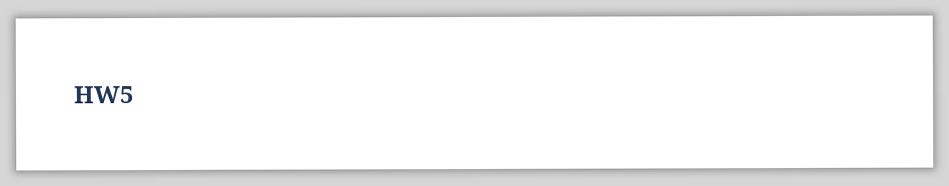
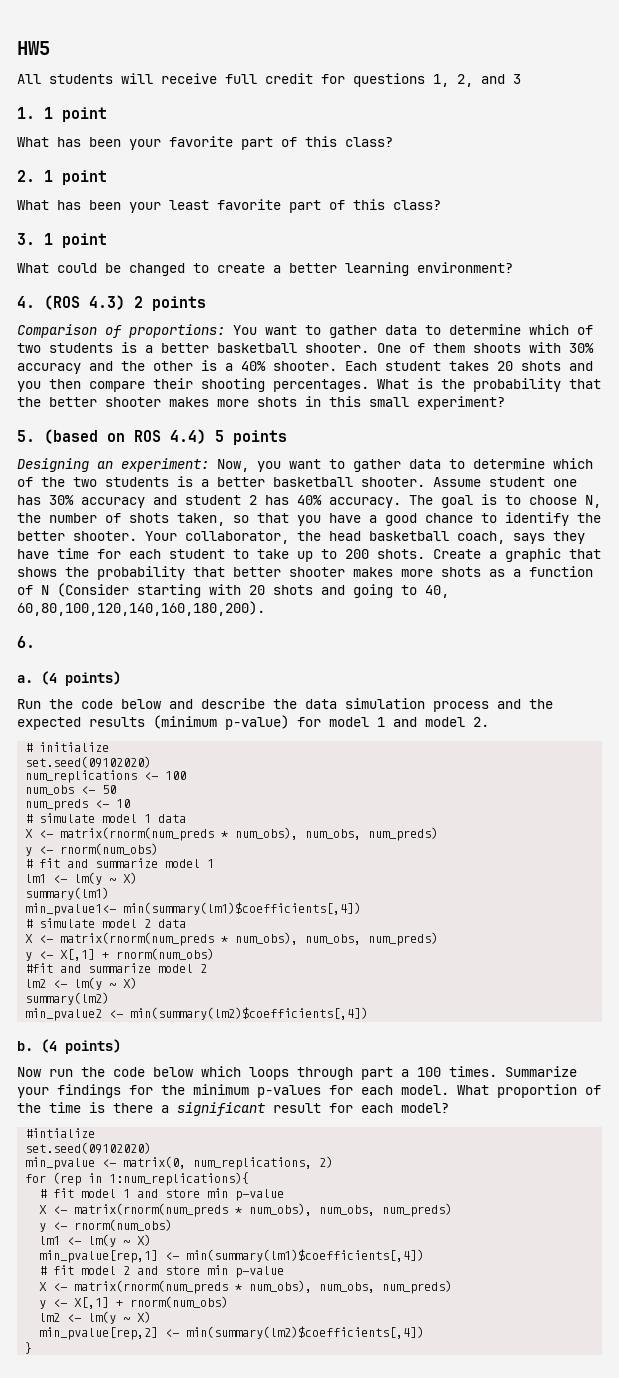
+ All students will receive full credit for questions 1, 2, and 3
+ 1. 1 point
+ What has been your favorite part of this class?
+ 2. 1 point
+ What has been your least favorite part of this class?
+ 3. 1 point
+ What could be changed to create a better learning environment?
+ 4. (ROS 4.3) 2 points
+ Comparison of proportions: You want to gather data to determine which of two students is a better basketball shooter. One of them shoots with 30% accuracy and the other is a 40% shooter. Each student takes 20 shots and you then compare their shooting percentages. What is the probability that the better shooter makes more shots in this small experiment?
+ 5. (based on ROS 4.4) 5 points
+ Designing an experiment: Now, you want to gather data to determine which of the two students is a better basketball shooter. Assume student one has 30% accuracy and student 2 has 40% accuracy. The goal is to choose N, the number of shots taken, so that you have a good chance to identify the better shooter. Your collaborator, the head basketball coach, says they have time for each student to take up to 200 shots. Create a graphic that shows the probability that better shooter makes more shots as a function of N (Consider starting with 20 shots and going to 40, 60,80,100,120,140,160,180,200).
+ 6.
+ a. (4 points)
+ Run the code below and describe the data simulation process and the expected results (minimum p-value) for model 1 and model 2.
+ # initialize
+ set.seed(09102020)
+ num_replications <- 100
+ num_obs <- 50
+ num_preds <- 10
+ # simulate model 1 data
+ X <- matrix(rnorm(num_preds * num_obs), num_obs, num_preds)
+ y <- rnorm(num_obs)
+ # fit and summarize model 1
+ lm1 <- lm(y ~ X)
+ summary(lm1)
+ min_pvalue1<- min(summary(lm1)$coefficients[,4])
+ # simulate model 2 data
+ X <- matrix(rnorm(num_preds * num_obs), num_obs, num_preds)
+ y <- X[,1] + rnorm(num_obs)
+ #fit and summarize model 2
+ lm2 <- lm(y ~ X)
+ summary(lm2)
+ min_pvalue2 <- min(summary(lm2)$coefficients[,4])
+ b. (4 points)
+ Now run the code below which loops through part a 100 times. Summarize your findings for the minimum p-values for each model. What proportion of the time is there a significant result for each model?
+ #intialize
+ set.seed(09102020)
+ min_pvalue <- matrix(0, num_replications, 2)
+ for (rep in 1:num_replications){
+ # fit model 1 and store min p-value
+ X <- matrix(rnorm(num_preds * num_obs), num_obs, num_preds)
+ y <- rnorm(num_obs)
+ lm1 <- lm(y ~ X)
+ min_pvalue[rep,1] <- min(summary(lm1)$coefficients[,4])
+ # fit model 2 and store min p-value
+ X <- matrix(rnorm(num_preds * num_obs), num_obs, num_preds)
+ y <- X[,1] + rnorm(num_obs)
+ lm2 <- lm(y ~ X)
+ min_pvalue[rep,2] <- min(summary(lm2)$coefficients[,4])
+ }

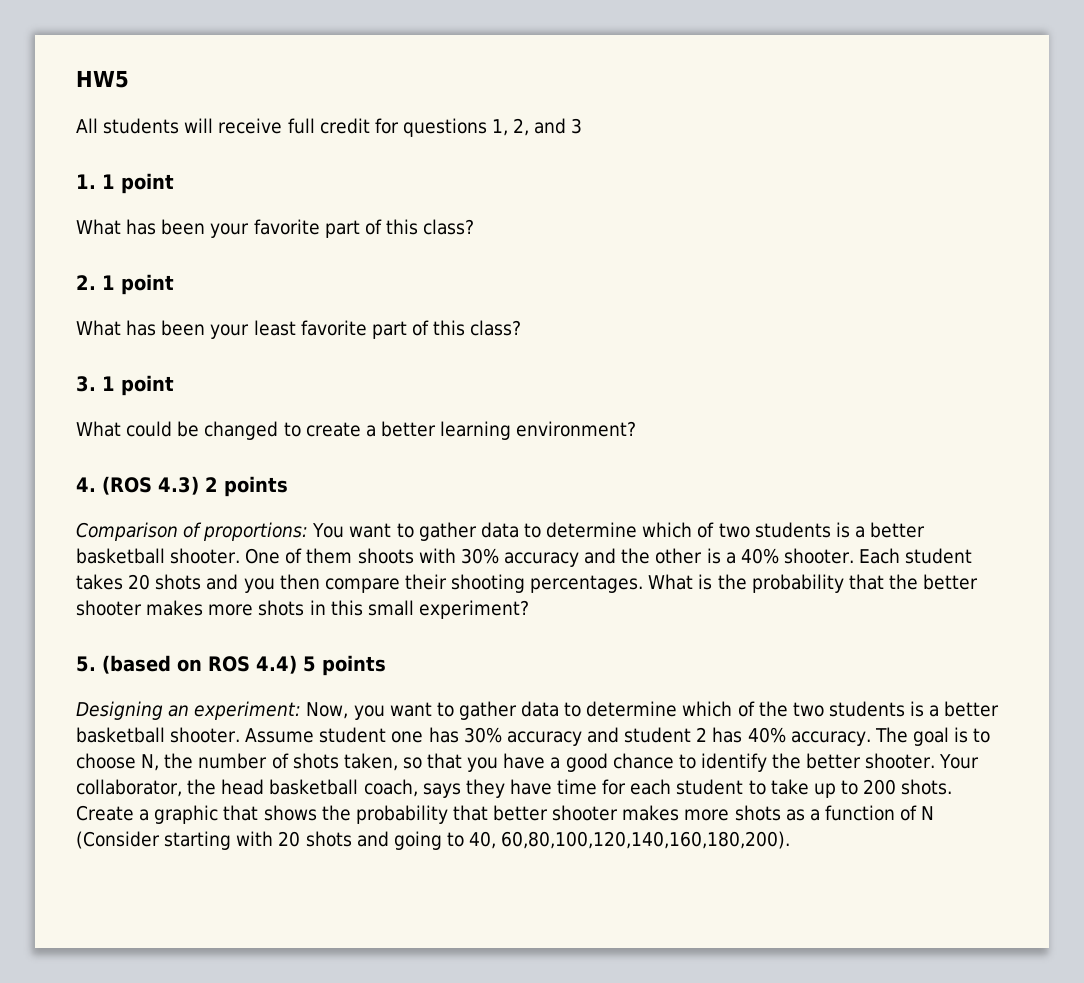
- 6.
- a. (4 points)
- Run the code below and describe the data simulation process and the expected results (minimum p-value) for model 1 and model 2.
- # initialize
- set.seed(09102020)
- num_replications <- 100
- num_obs <- 50
- num_preds <- 10
- # simulate model 1 data
- X <- matrix(rnorm(num_preds * num_obs), num_obs, num_preds)
- y <- rnorm(num_obs)
- # fit and summarize model 1
- lm1 <- lm(y ~ X)
- summary(lm1)
- min_pvalue1<- min(summary(lm1)$coefficients[,4])
- # simulate model 2 data
- X <- matrix(rnorm(num_preds * num_obs), num_obs, num_preds)
- y <- X[,1] + rnorm(num_obs)
- #fit and summarize model 2
- lm2 <- lm(y ~ X)
- summary(lm2)
- min_pvalue2 <- min(summary(lm2)$coefficients[,4])
- b. (4 points)
- Now run the code below which loops through part a 100 times. Summarize your findings for the minimum p-values for each model. What proportion of the time is there a significant result for each model?
- #intialize
- set.seed(09102020)
- min_pvalue <- matrix(0, num_replications, 2)
- for (rep in 1:num_replications){
- # fit model 1 and store min p-value
- X <- matrix(rnorm(num_preds * num_obs), num_obs, num_preds)
- y <- rnorm(num_obs)
- lm1 <- lm(y ~ X)
- min_pvalue[rep,1] <- min(summary(lm1)$coefficients[,4])
- # fit model 2 and store min p-value
- X <- matrix(rnorm(num_preds * num_obs), num_obs, num_preds)
- y <- X[,1] + rnorm(num_obs)
- lm2 <- lm(y ~ X)
- min_pvalue[rep,2] <- min(summary(lm2)$coefficients[,4])
- }

